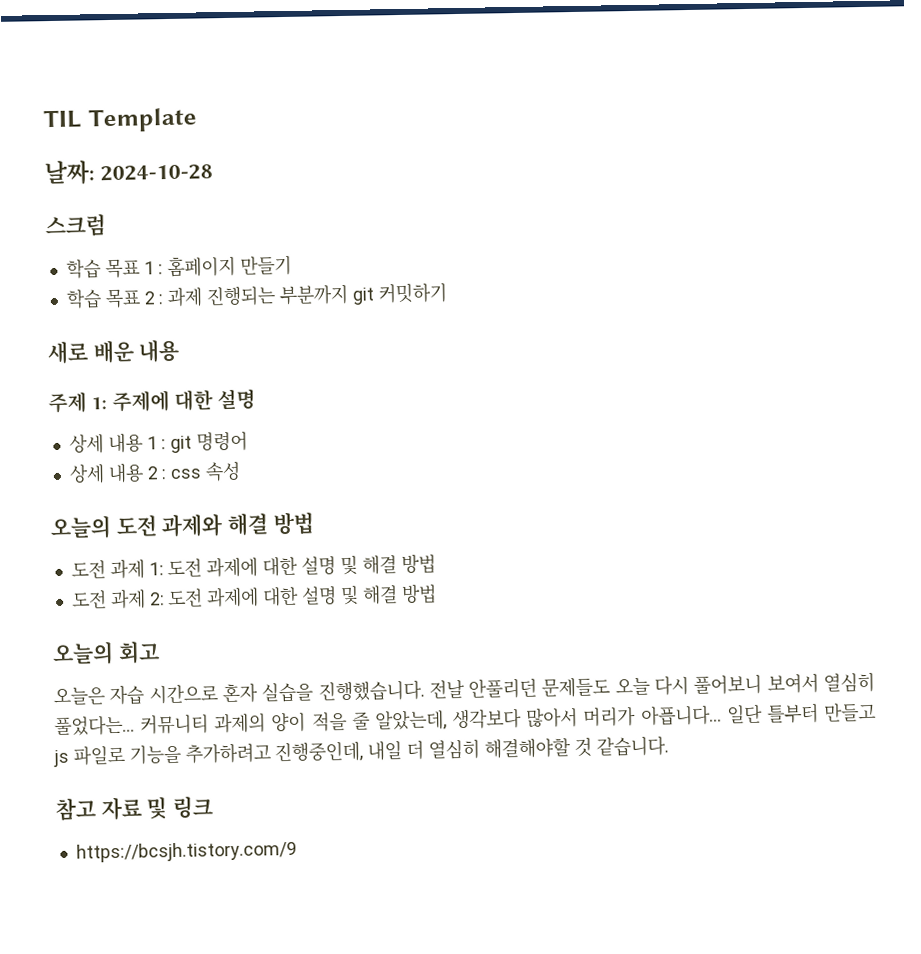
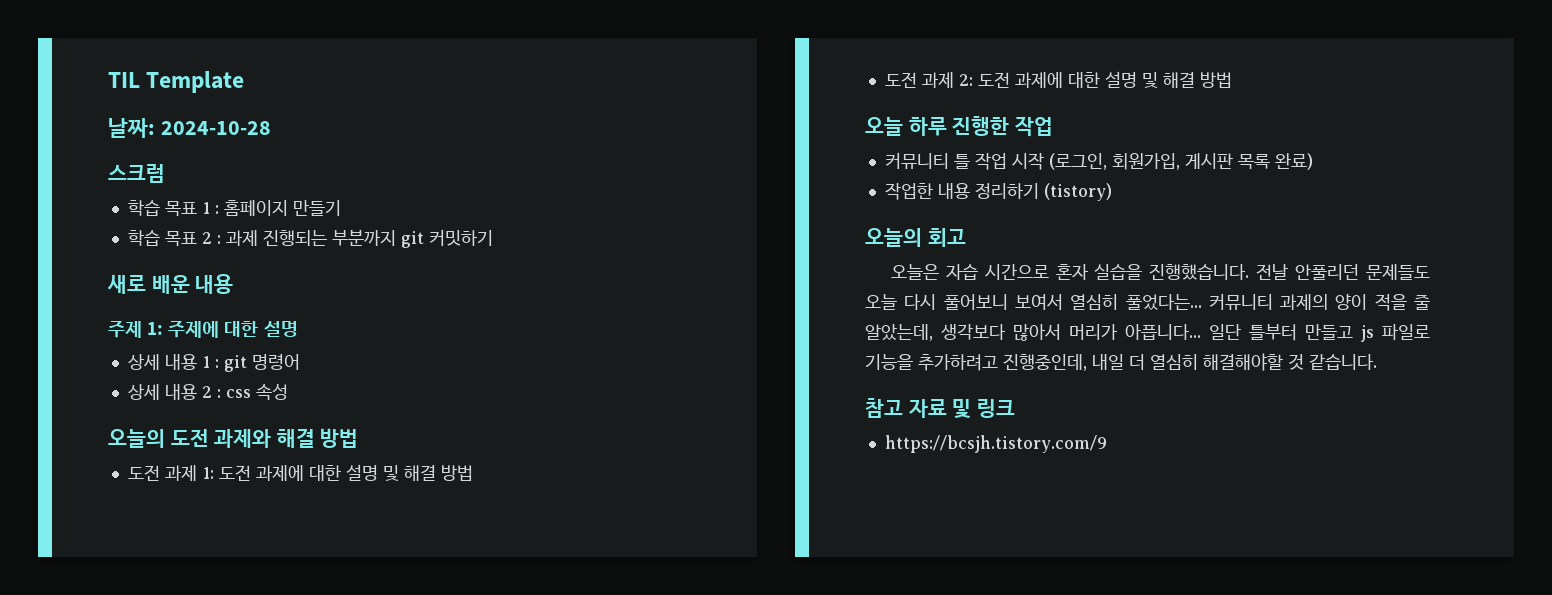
+ 오늘 하루 진행한 작업
+ 커뮤니티 틀 작업 시작 (로그인, 회원가입, 게시판 목록 완료)
+ 작업한 내용 정리하기 (tistory)

